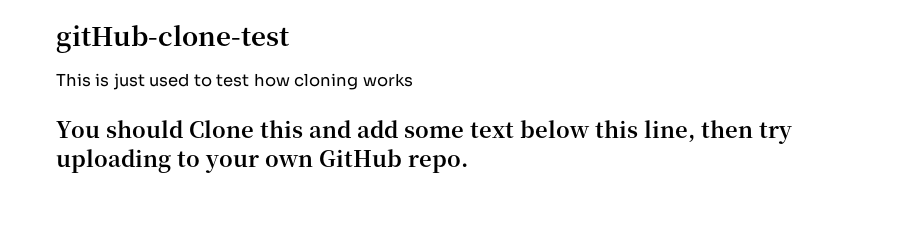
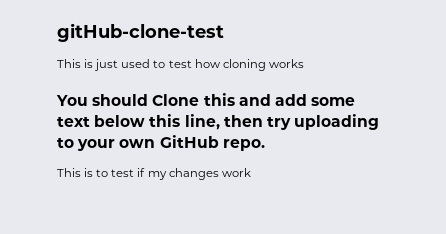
+ This is to test if my changes work

